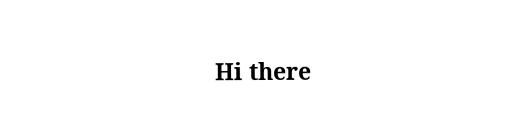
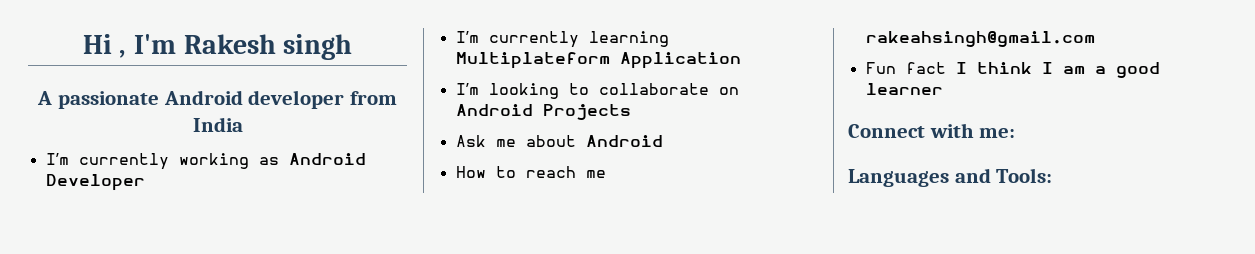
- Hi there
+ Hi , I'm Rakesh singh
+ A passionate Android developer from India
+ I’m currently working as Android Developer
+ I’m currently learning Multiplateform Application
+ I’m looking to collaborate on Android Projects
+ Ask me about Android
+ How to reach me rakeahsingh@gmail.com
+ Fun fact I think I am a good learner
+ Connect with me:
+ Languages and Tools:

